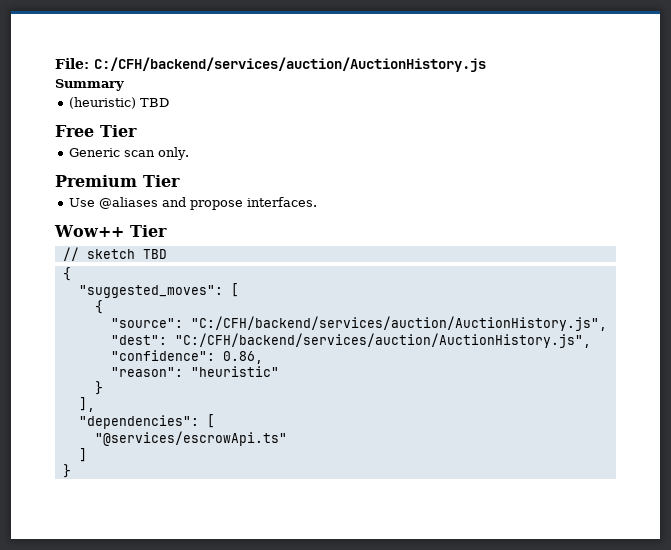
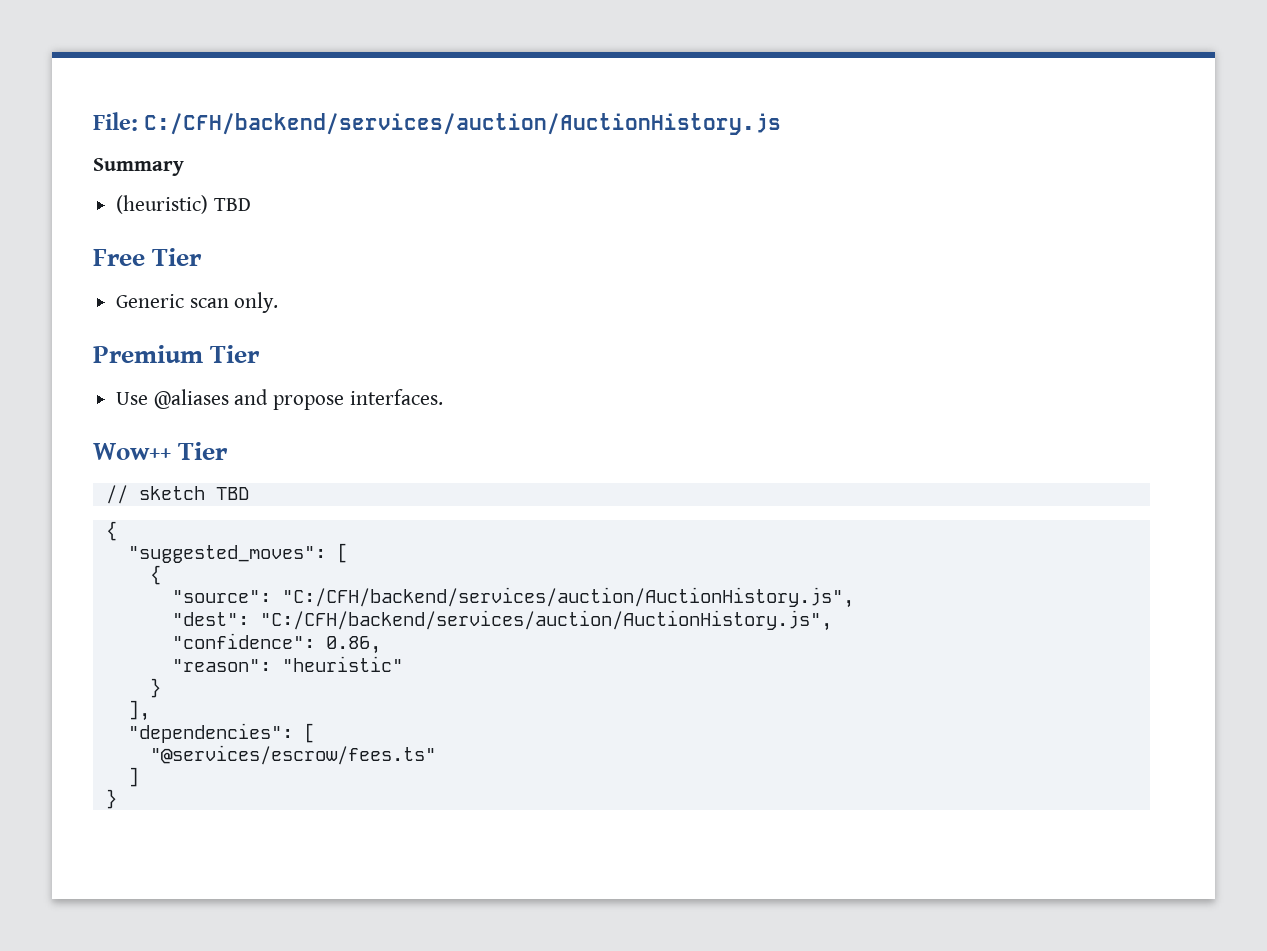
- "@services/escrowApi.ts"
+ "@services/escrow/fees.ts"

